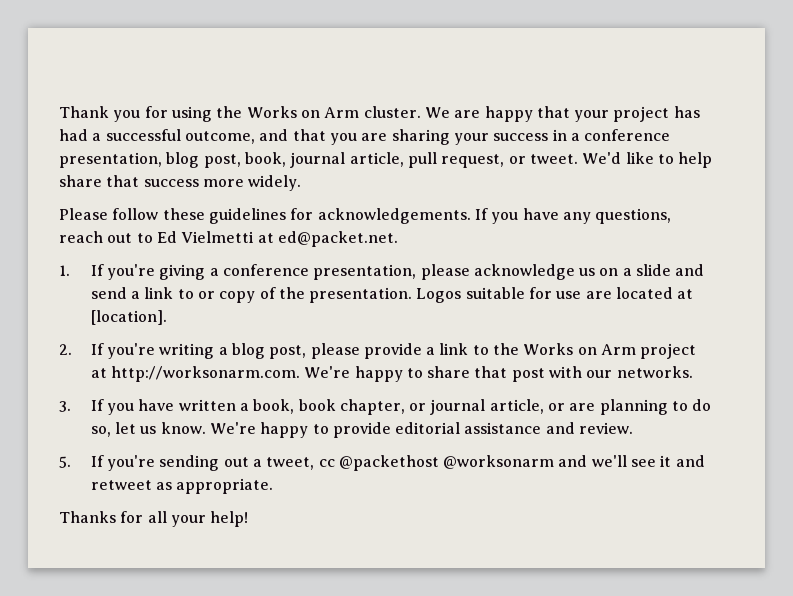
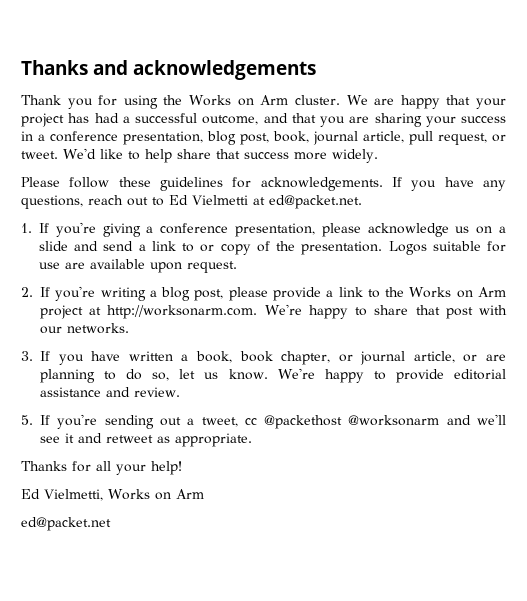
+ Thanks and acknowledgements
- Logos suitable for use are located at [location].
+ Logos suitable for use are available upon request.
+ Ed Vielmetti, Works on Arm
+ ed@packet.net

